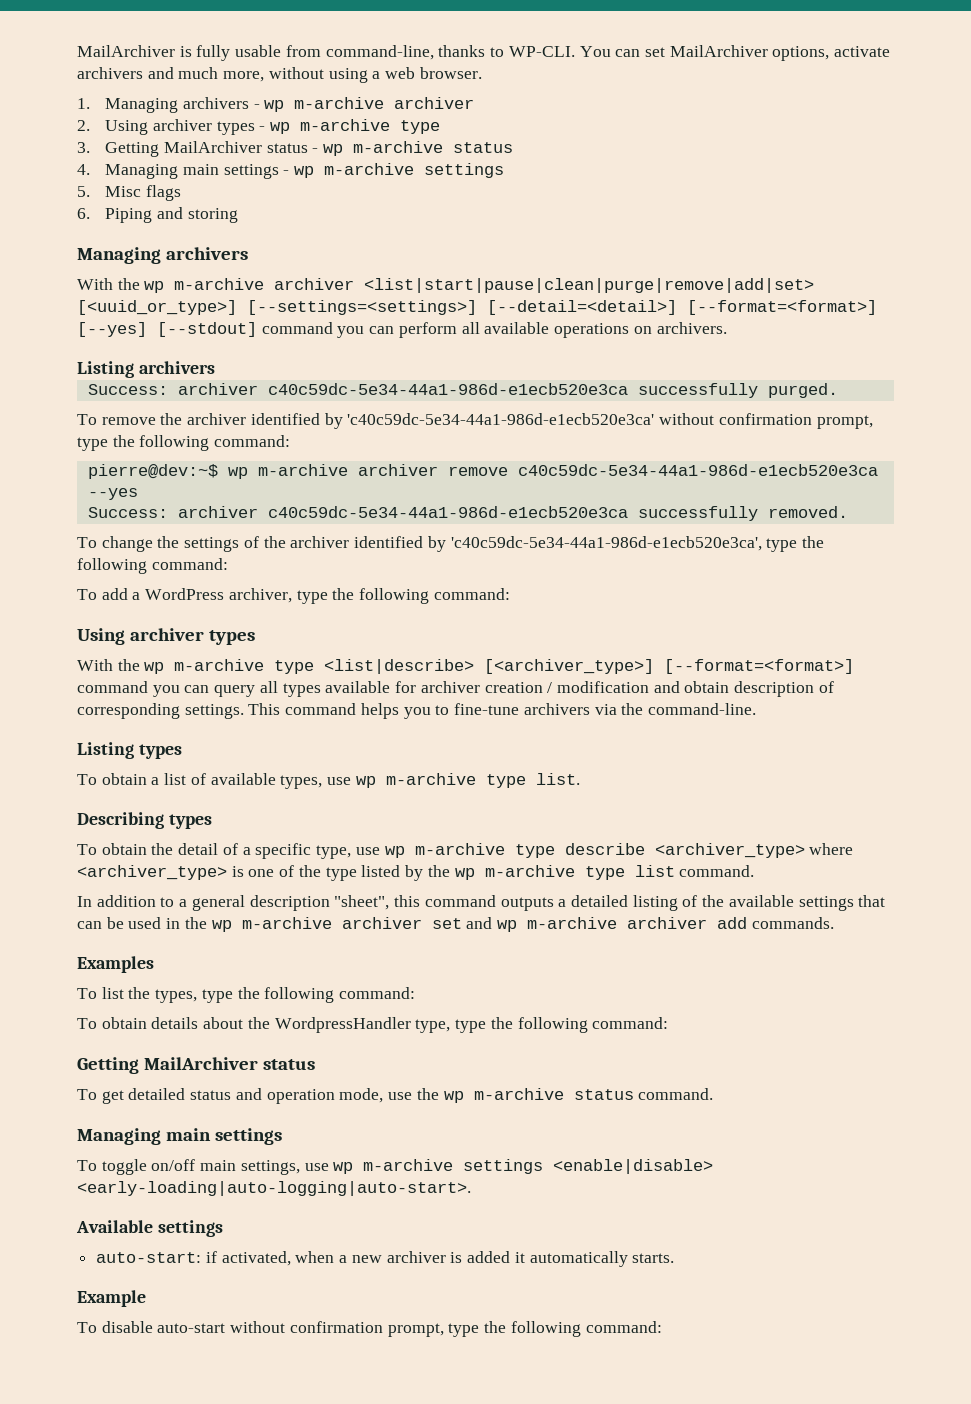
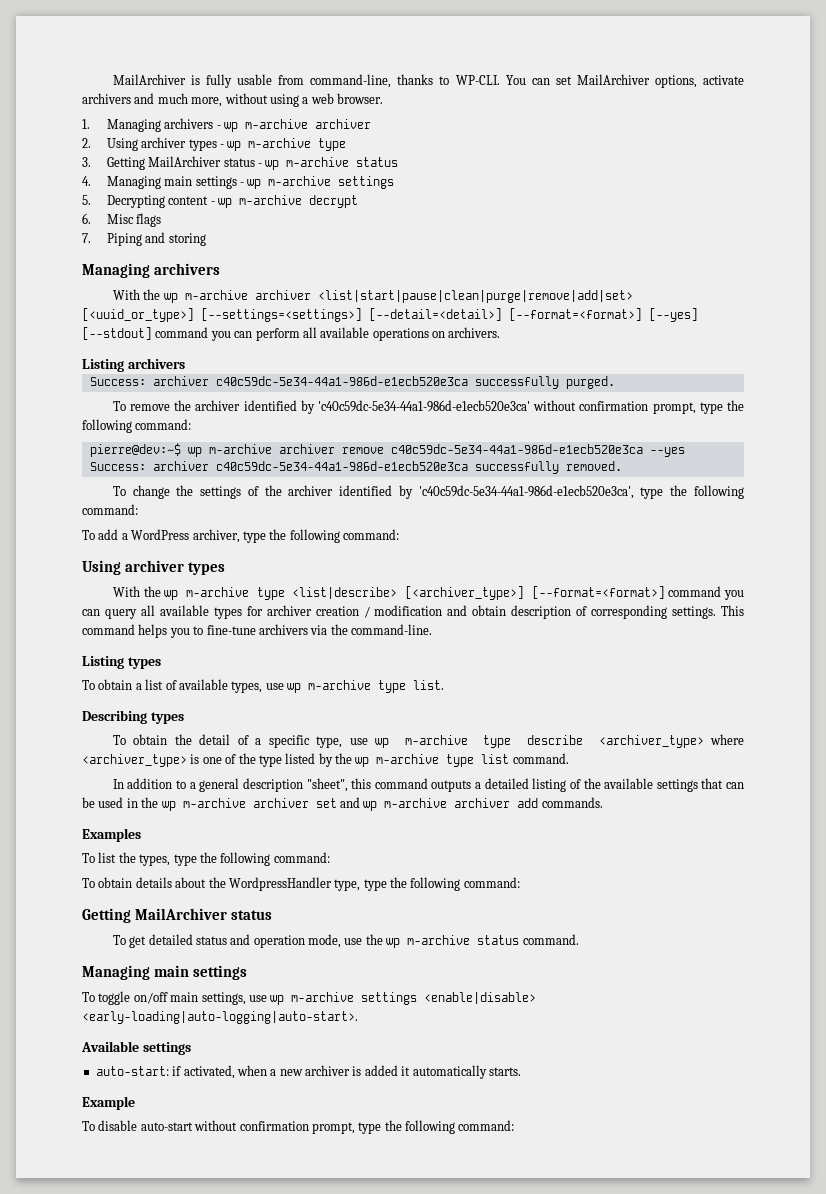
- 5. Misc flags
+ 5. Decrypting content - wp m-archive decrypt
+ 6. Misc flags
- 6. Piping and storing
+ 7. Piping and storing
- With the wp m-archive type <list|describe> [<archiver_type>] [--format=<format>] command you can query all types available for archiver creation / modification and obtain description of corresponding settings.
+ With the wp m-archive type <list|describe> [<archiver_type>] [--format=<format>] command you can query all available types for archiver creation / modification and obtain description of corresponding settings.

